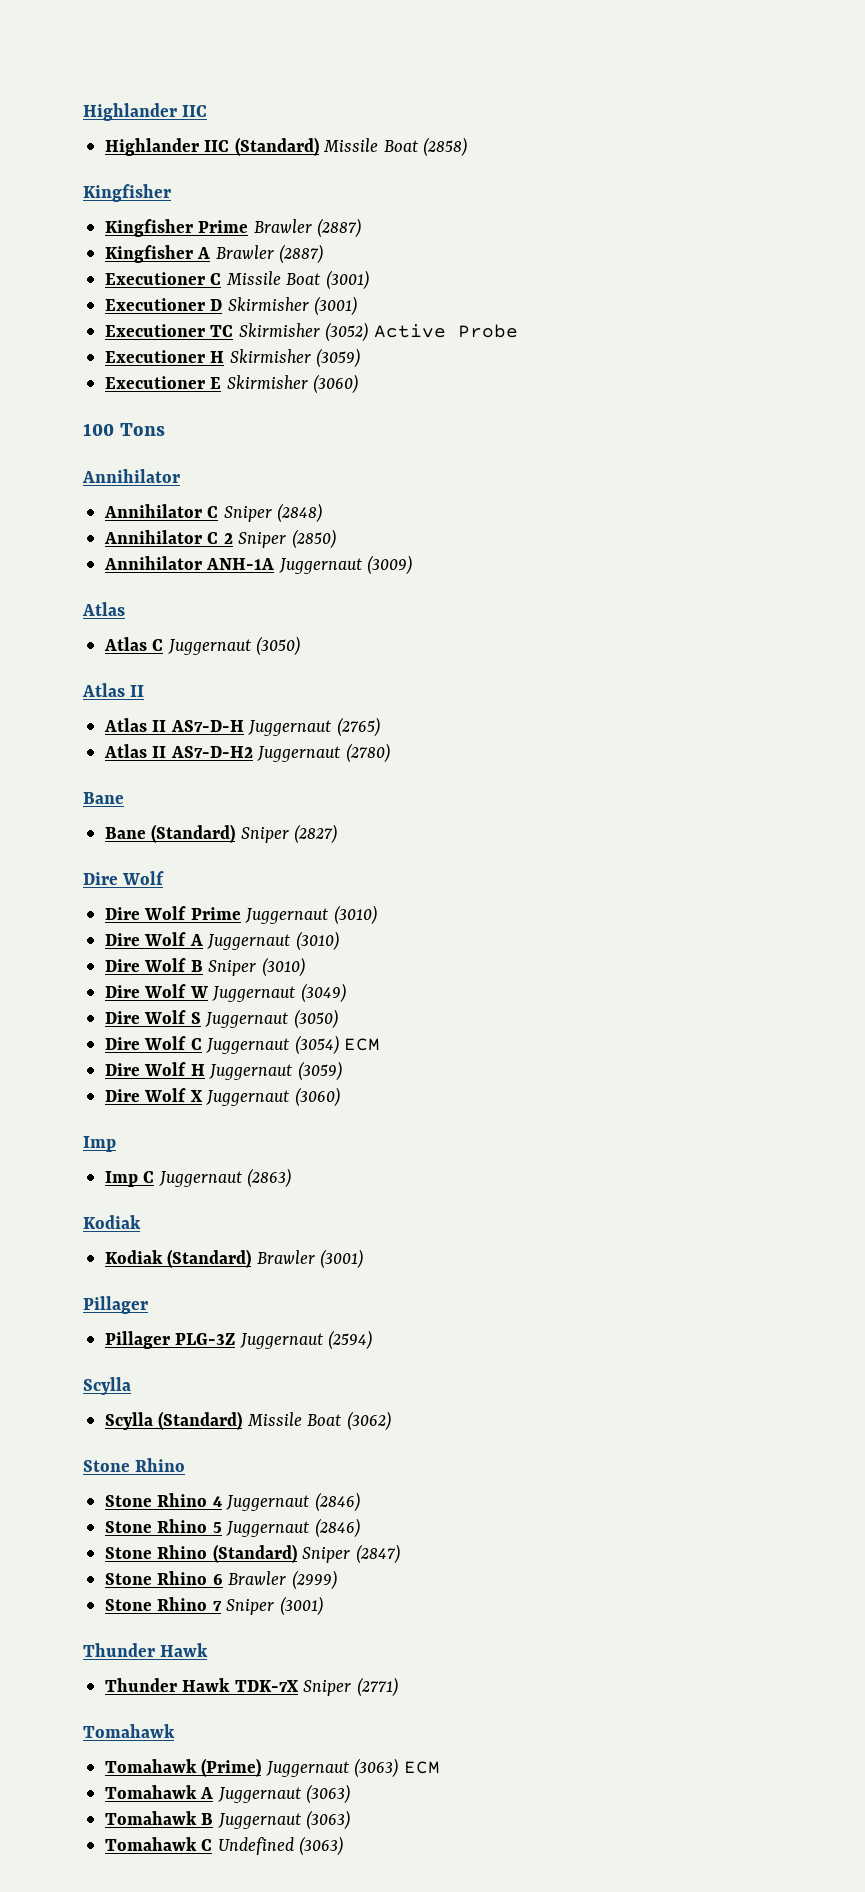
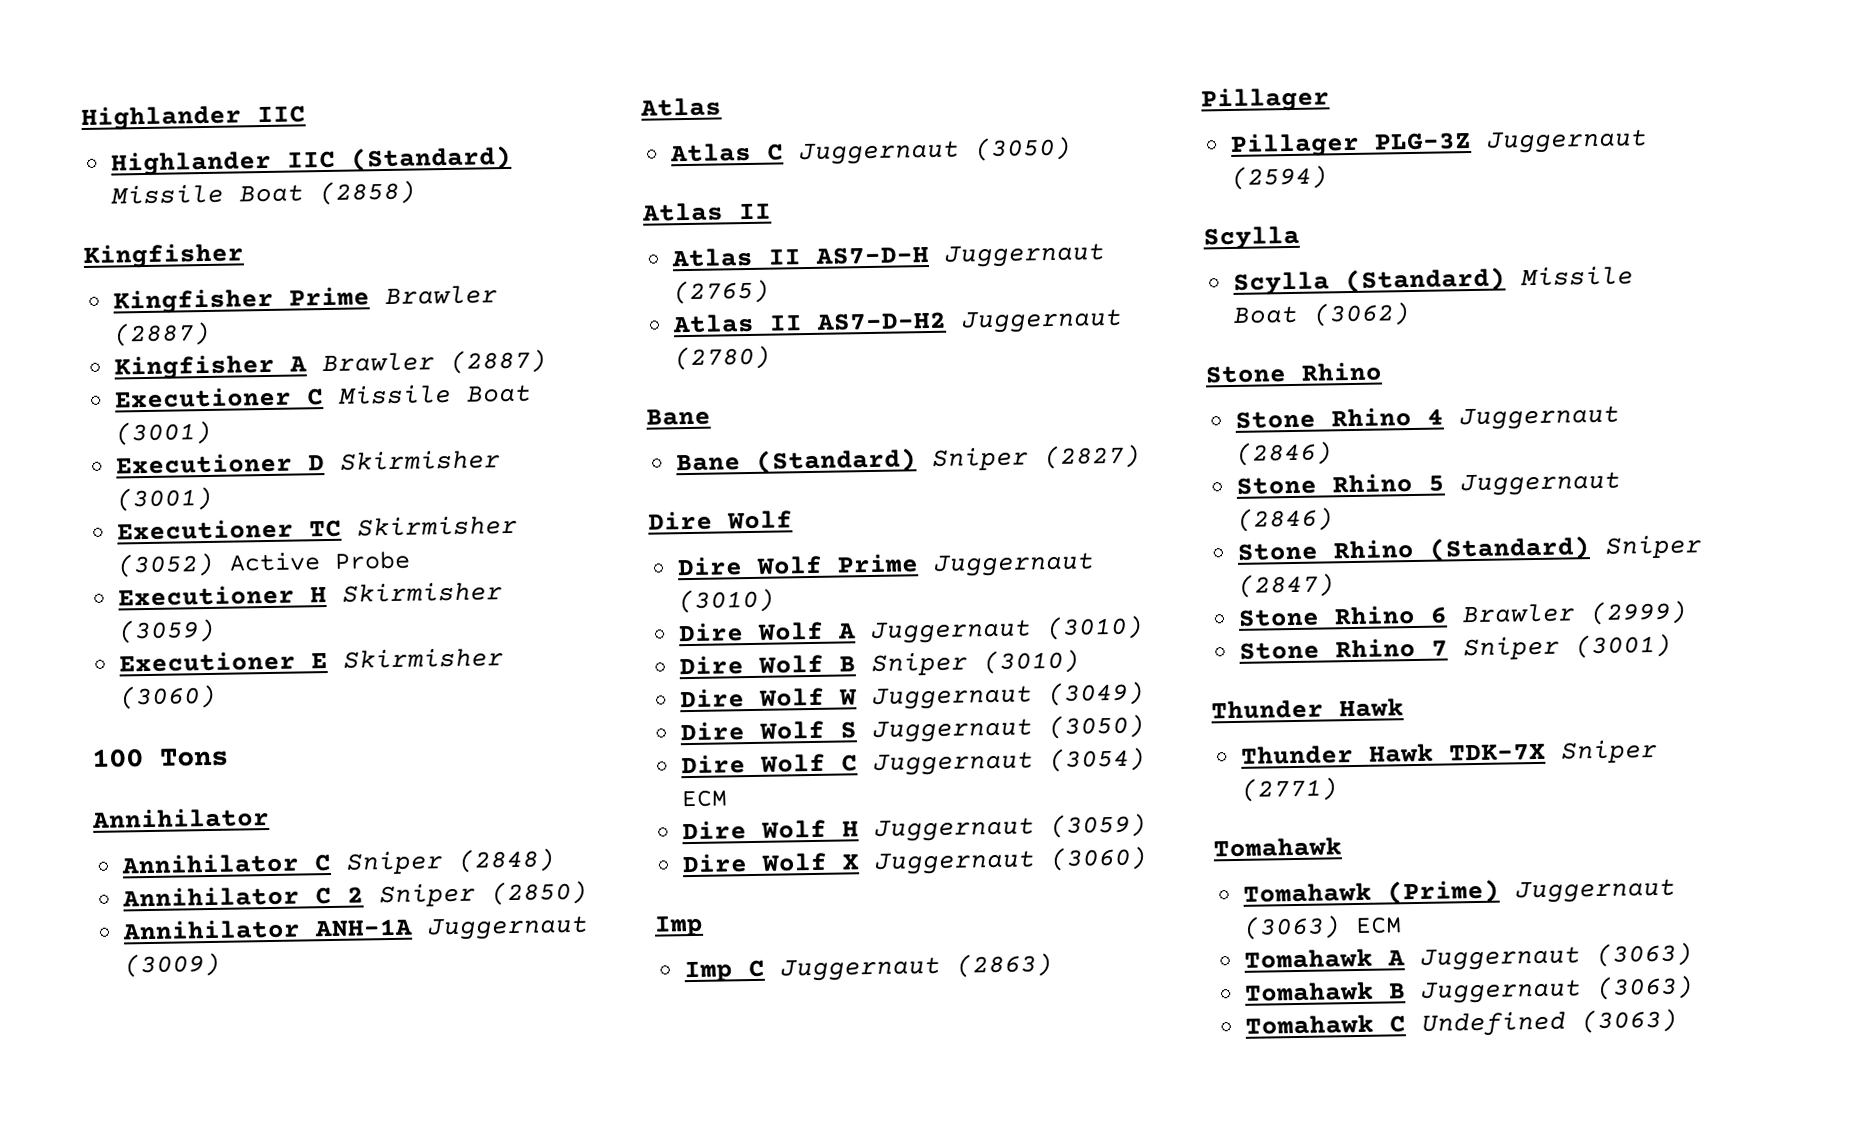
  Imp C Juggernaut (2863)
- Kodiak
- Kodiak (Standard) Brawler (3001)

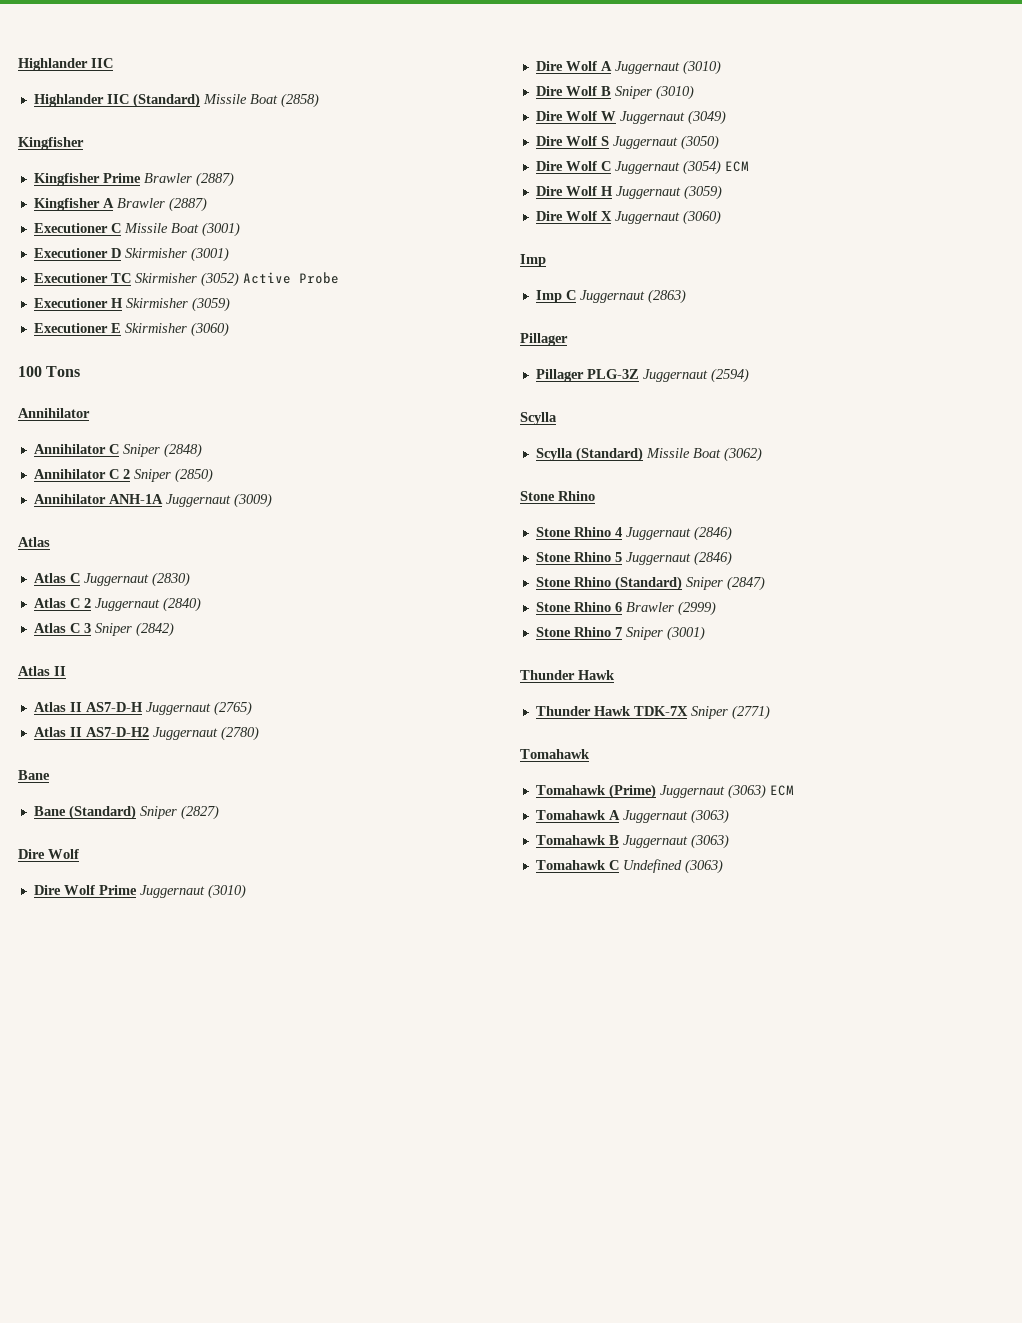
- Atlas C Juggernaut (3050)
+ Atlas C Juggernaut (2830)
+ Atlas C 2 Juggernaut (2840)
+ Atlas C 3 Sniper (2842)

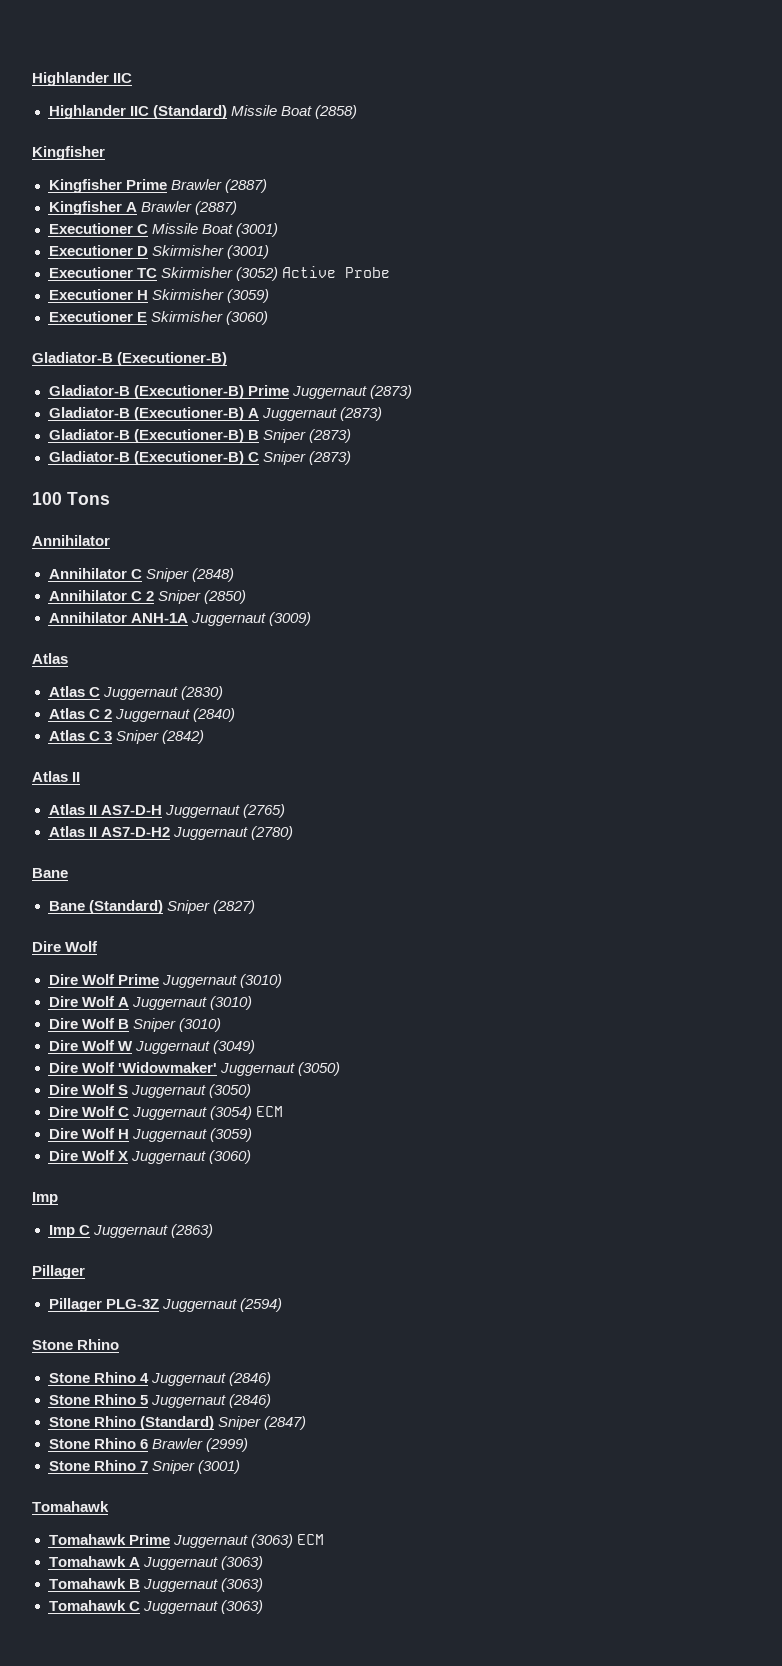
  Executioner E Skirmisher (3060)
+ Gladiator-B (Executioner-B)
+ Gladiator-B (Executioner-B) Prime Juggernaut (2873)
+ Gladiator-B (Executioner-B) A Juggernaut (2873)
+ Gladiator-B (Executioner-B) B Sniper (2873)
+ Gladiator-B (Executioner-B) C Sniper (2873)
+ Dire Wolf 'Widowmaker' Juggernaut (3050)
  Pillager PLG-3Z Juggernaut (2594)
- Scylla
- Scylla (Standard) Missile Boat (3062)
  Stone Rhino 7 Sniper (3001)
- Thunder Hawk
- Thunder Hawk TDK-7X Sniper (2771)
- Tomahawk (Prime) Juggernaut (3063) ECM
+ Tomahawk Prime Juggernaut (3063) ECM
- Tomahawk C Undefined (3063)
+ Tomahawk C Juggernaut (3063)

